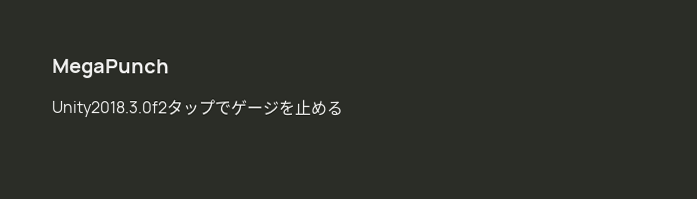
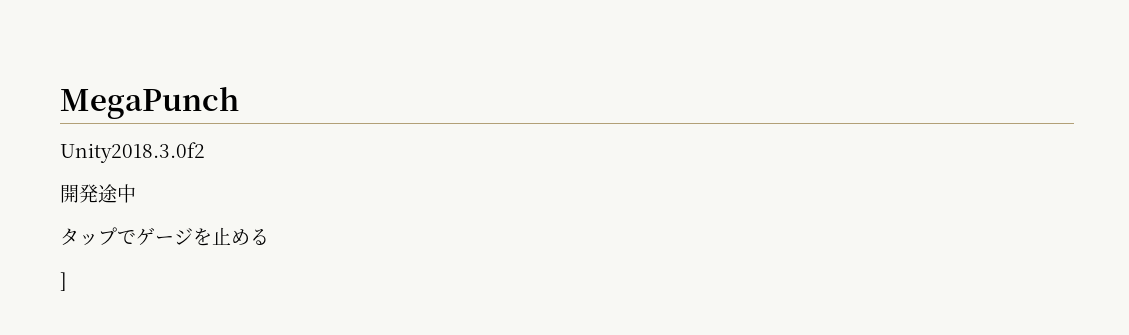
- Unity2018.3.0f2タップでゲージを止める
+ Unity2018.3.0f2
+ 開発途中
+ タップでゲージを止める
+ ]

